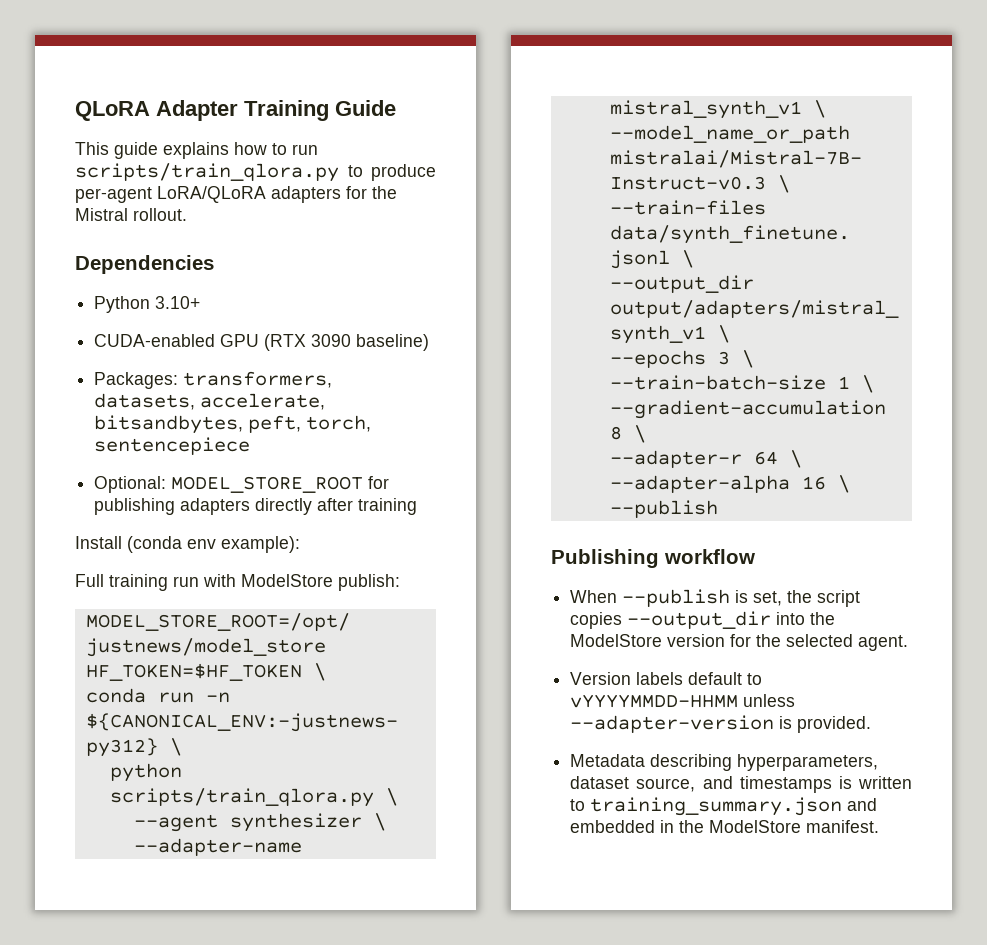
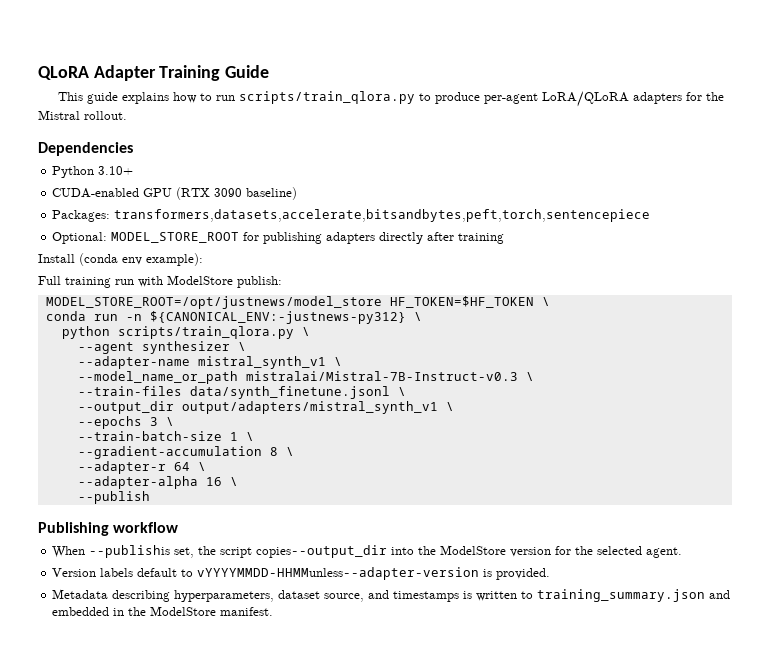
- Packages: transformers, datasets, accelerate, bitsandbytes, peft, torch, sentencepiece
+ Packages: transformers,datasets,accelerate,bitsandbytes,peft,torch,sentencepiece
- When --publish is set, the script copies --output_dir into the ModelStore version for the selected agent.
+ When --publishis set, the script copies--output_dir into the ModelStore version for the selected agent.
- Version labels default to vYYYYMMDD-HHMM unless --adapter-version is provided.
+ Version labels default to vYYYYMMDD-HHMMunless--adapter-version is provided.

